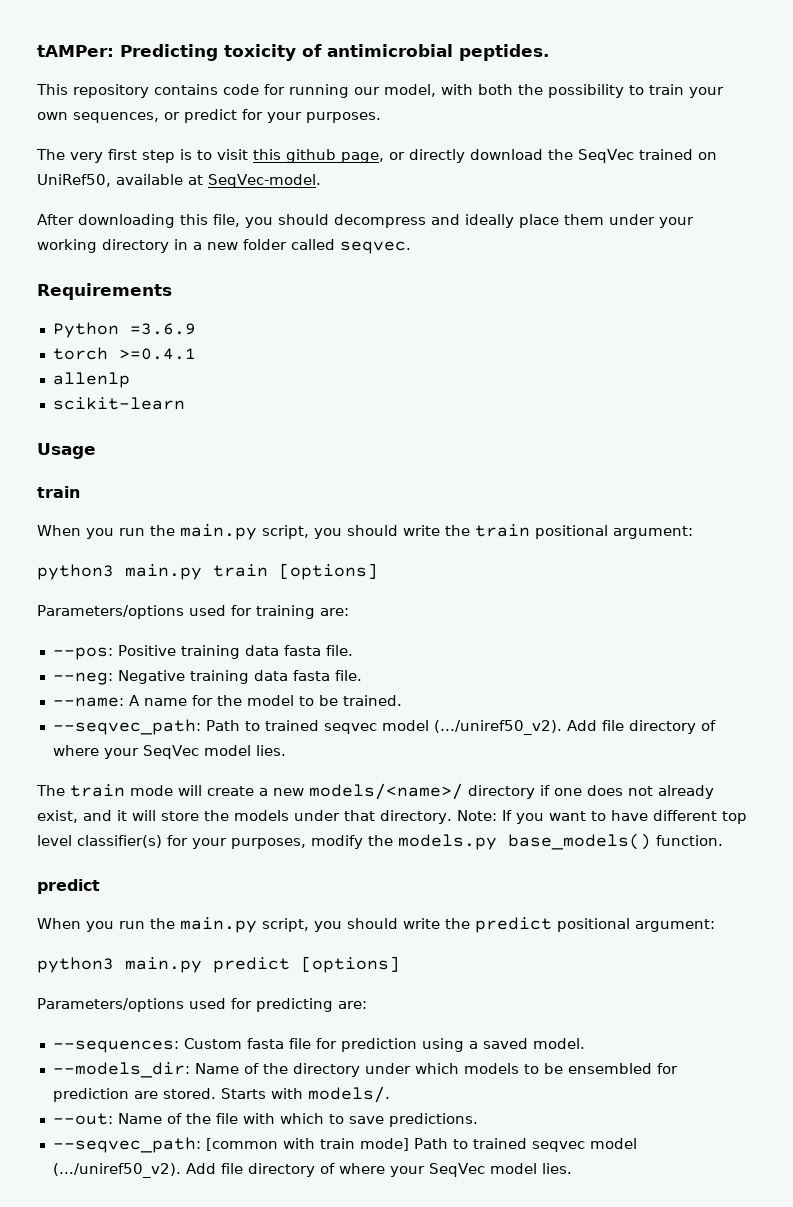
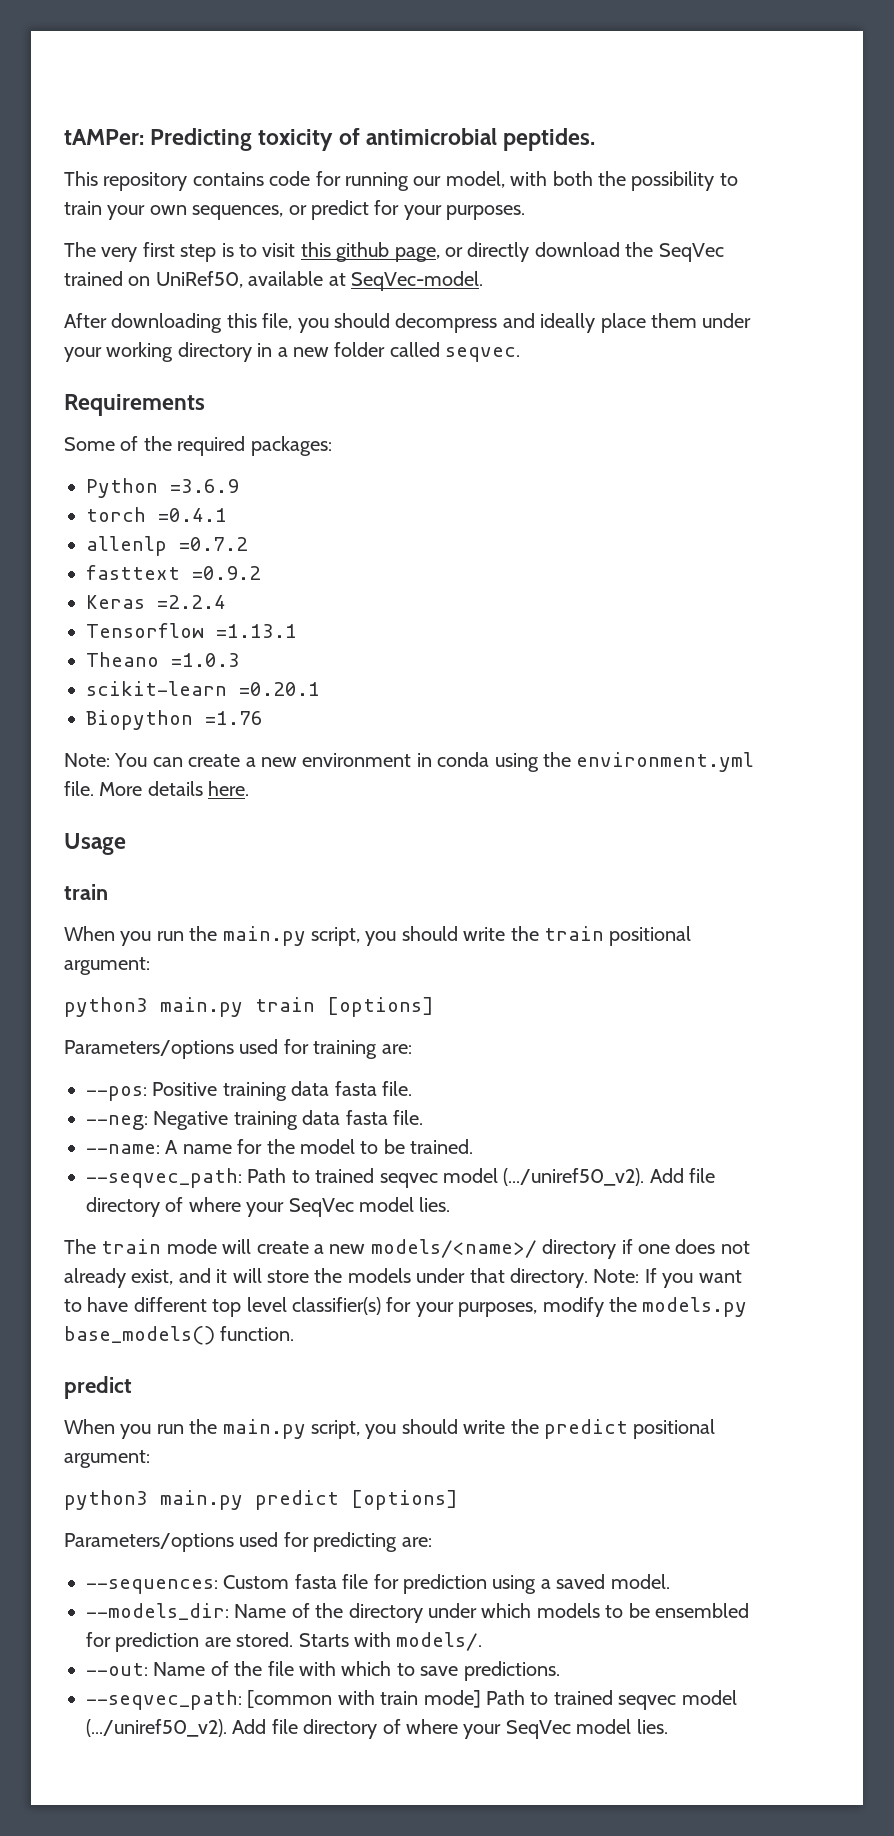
+ Some of the required packages:
- torch >=0.4.1
+ torch =0.4.1
- allenlp
- scikit-learn
+ allenlp =0.7.2
+ fasttext =0.9.2
+ Keras =2.2.4
+ Tensorflow =1.13.1
+ Theano =1.0.3
+ scikit-learn =0.20.1
+ Biopython =1.76
+ Note: You can create a new environment in conda using the environment.yml file. More details here.

